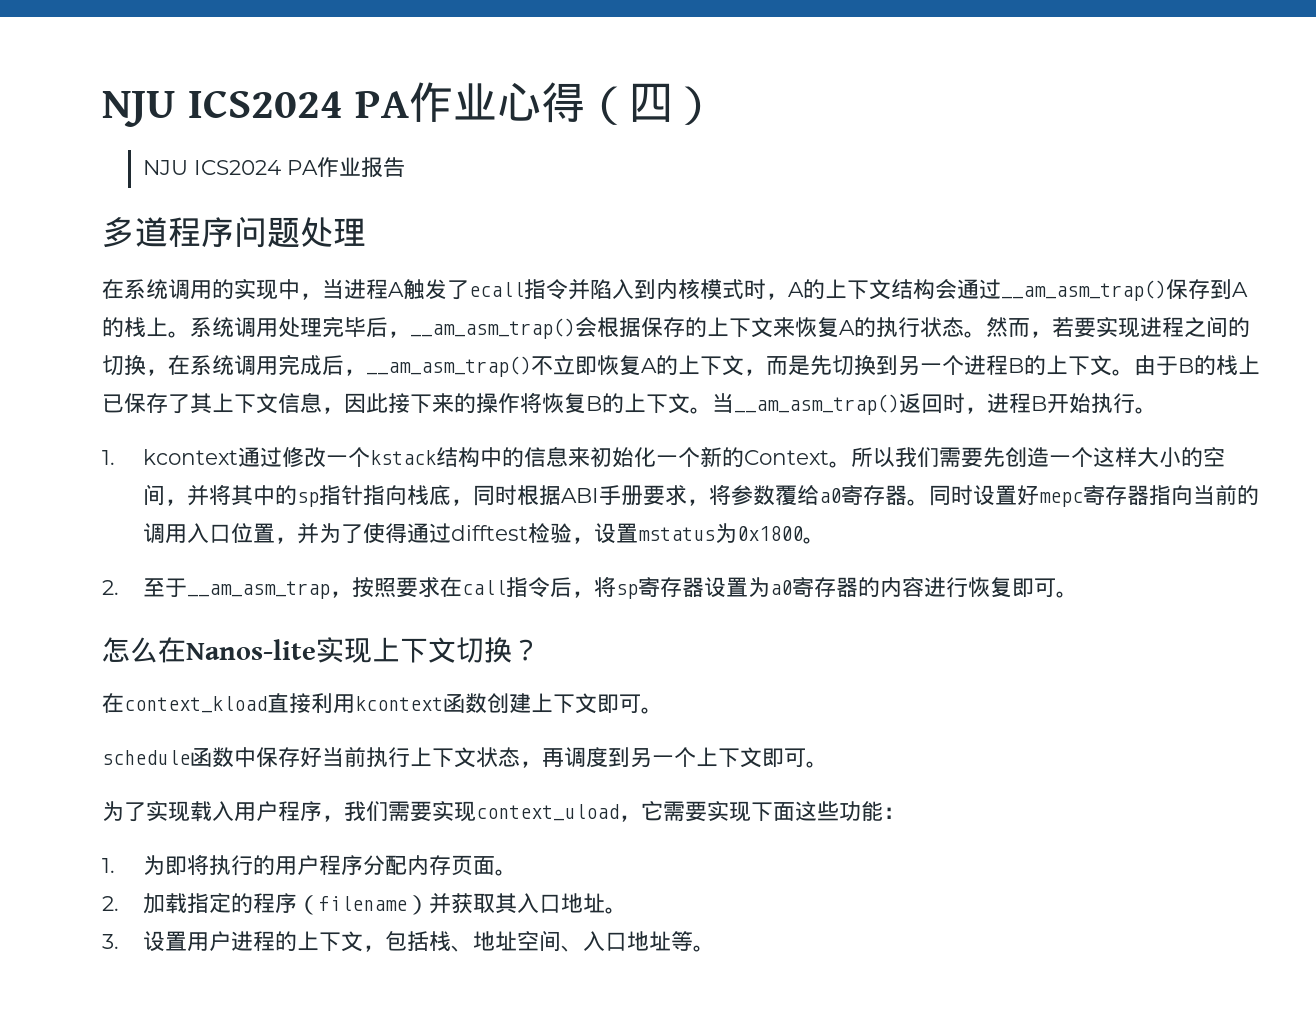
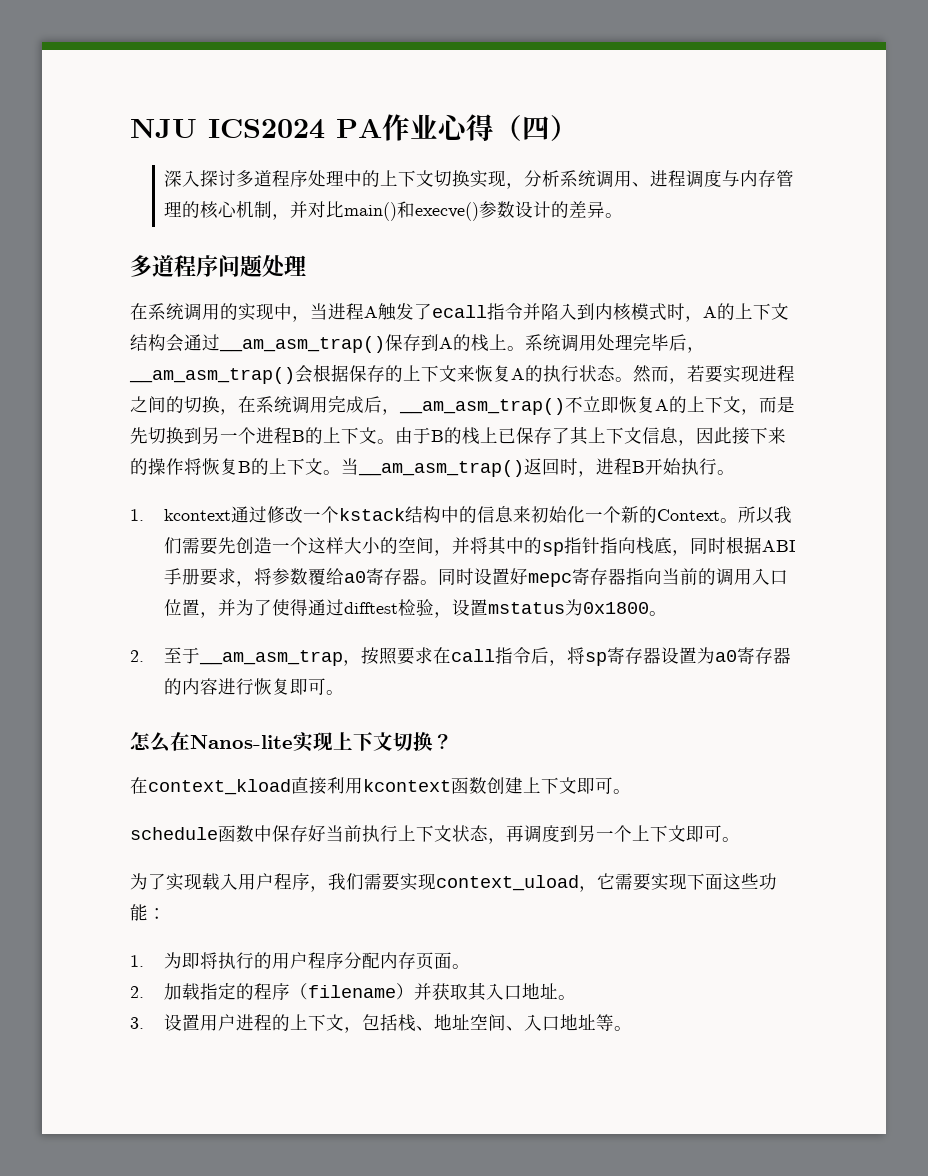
- NJU ICS2024 PA作业报告
+ 深入探讨多道程序处理中的上下文切换实现，分析系统调用、进程调度与内存管理的核心机制，并对比main()和execve()参数设计的差异。

